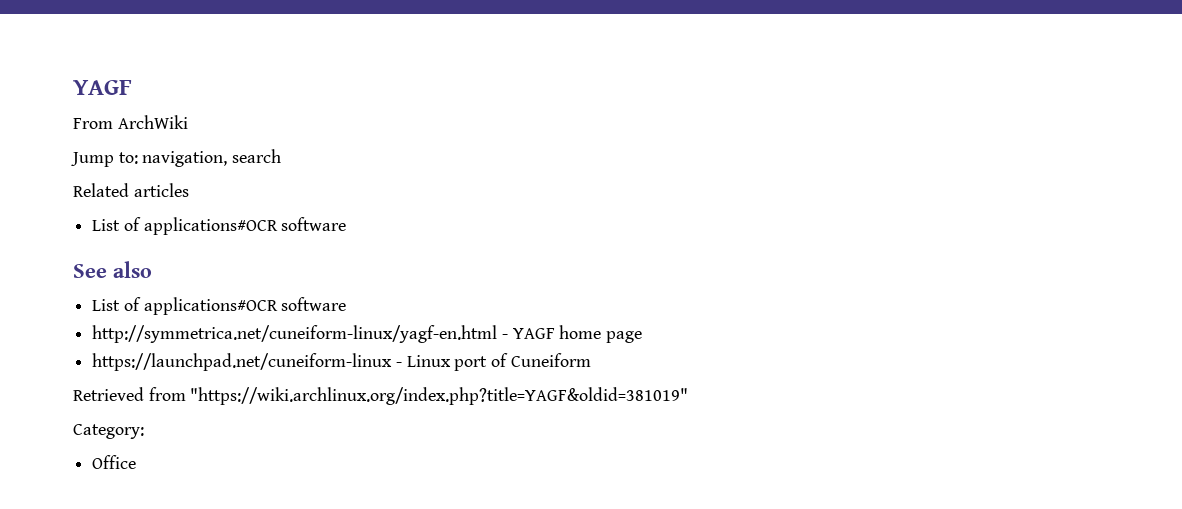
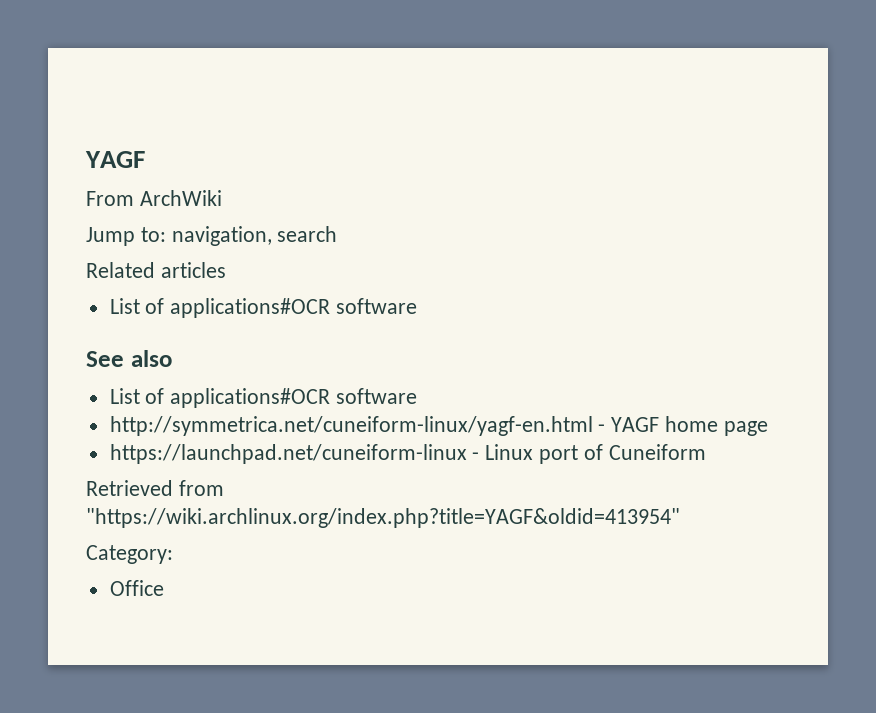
- Retrieved from "https://wiki.archlinux.org/index.php?title=YAGF&oldid=381019"
+ Retrieved from "https://wiki.archlinux.org/index.php?title=YAGF&oldid=413954"

